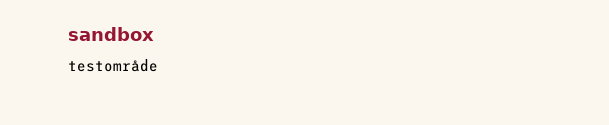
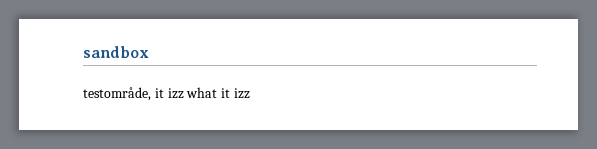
- testområde
+ testområde, it izz what it izz

